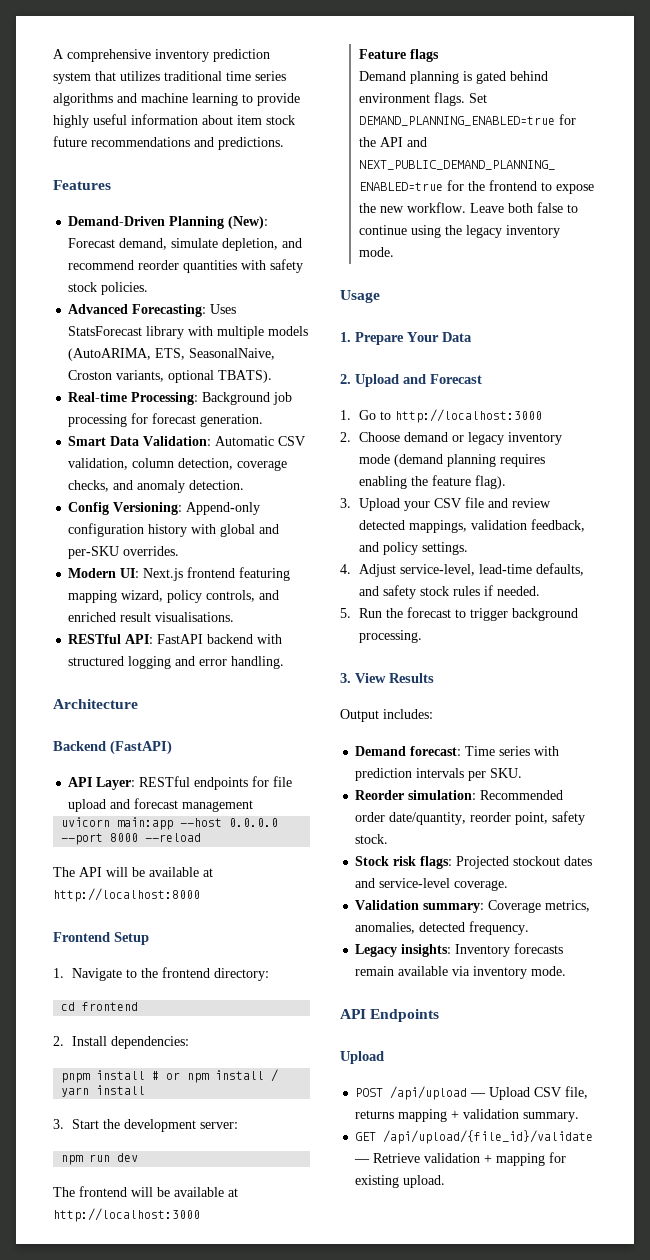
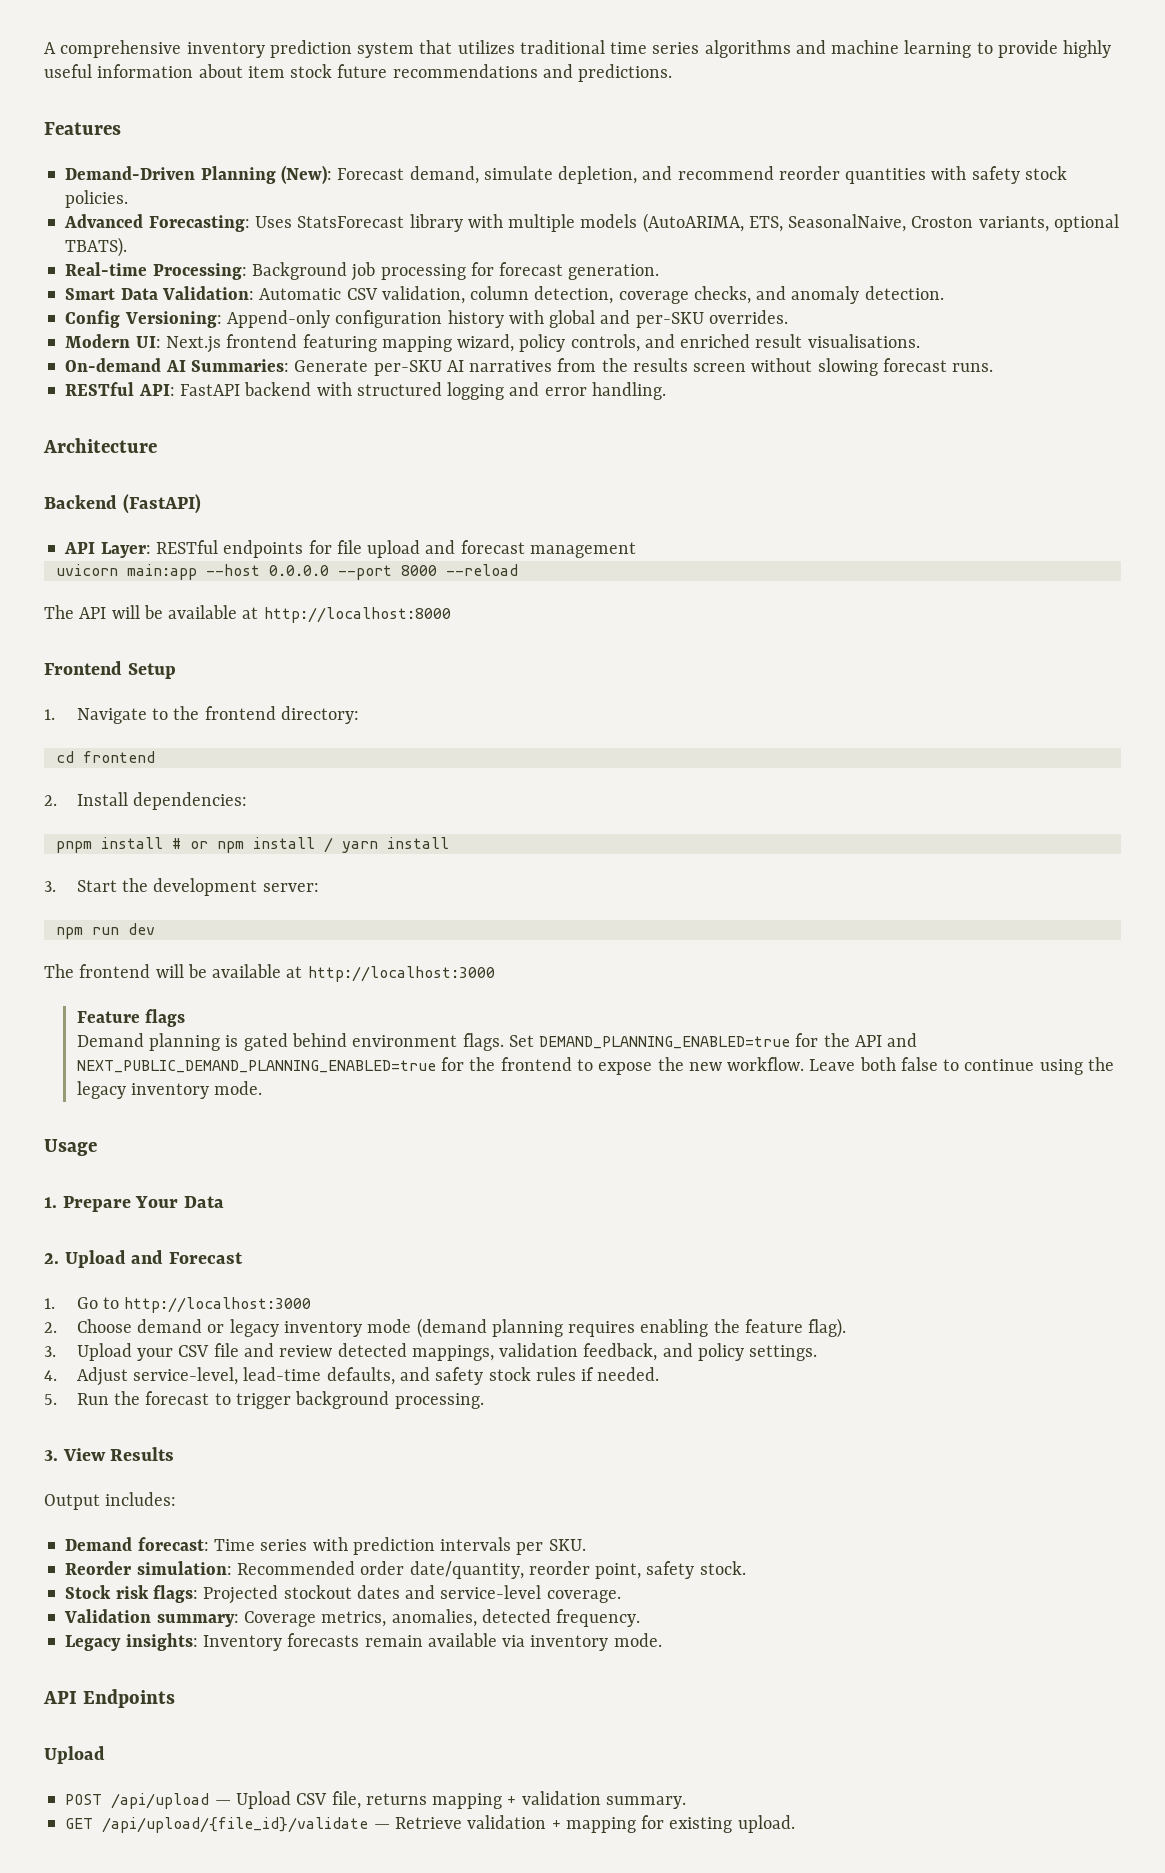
+ On-demand AI Summaries: Generate per-SKU AI narratives from the results screen without slowing forecast runs.

